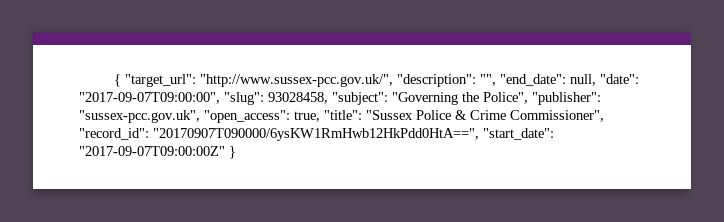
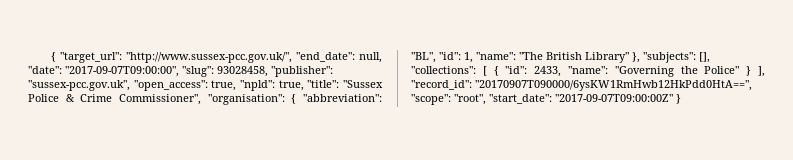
- { "target_url": "http://www.sussex-pcc.gov.uk/", "description": "", "end_date": null, "date": "2017-09-07T09:00:00", "slug": 93028458, "subject": "Governing the Police", "publisher": "sussex-pcc.gov.uk", "open_access": true, "title": "Sussex Police & Crime Commissioner", "record_id": "20170907T090000/6ysKW1RmHwb12HkPdd0HtA==", "start_date": "2017-09-07T09:00:00Z" }
+ { "target_url": "http://www.sussex-pcc.gov.uk/", "end_date": null, "date": "2017-09-07T09:00:00", "slug": 93028458, "publisher": "sussex-pcc.gov.uk", "open_access": true, "npld": true, "title": "Sussex Police & Crime Commissioner", "organisation": { "abbreviation": "BL", "id": 1, "name": "The British Library" }, "subjects": [], "collections": [ { "id": 2433, "name": "Governing the Police" } ], "record_id": "20170907T090000/6ysKW1RmHwb12HkPdd0HtA==", "scope": "root", "start_date": "2017-09-07T09:00:00Z" }

